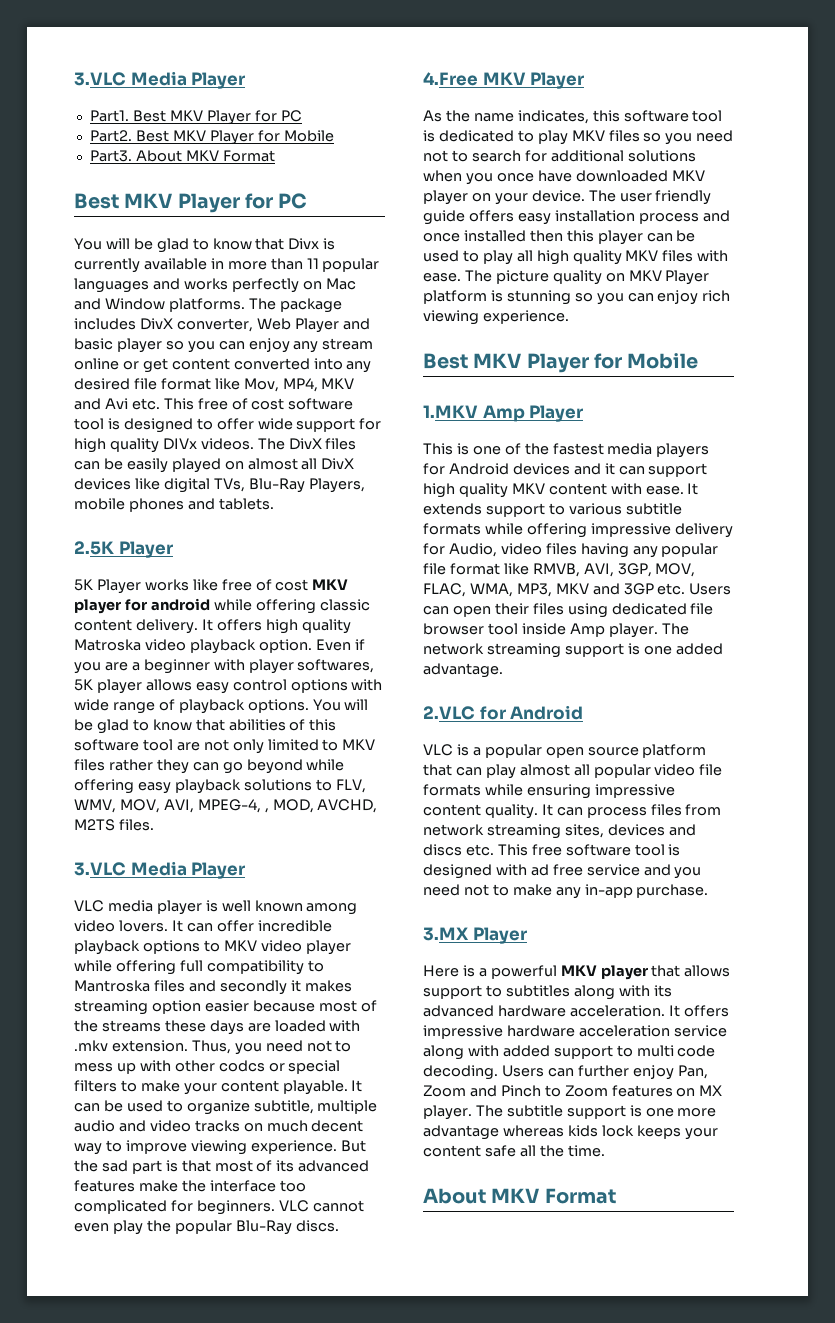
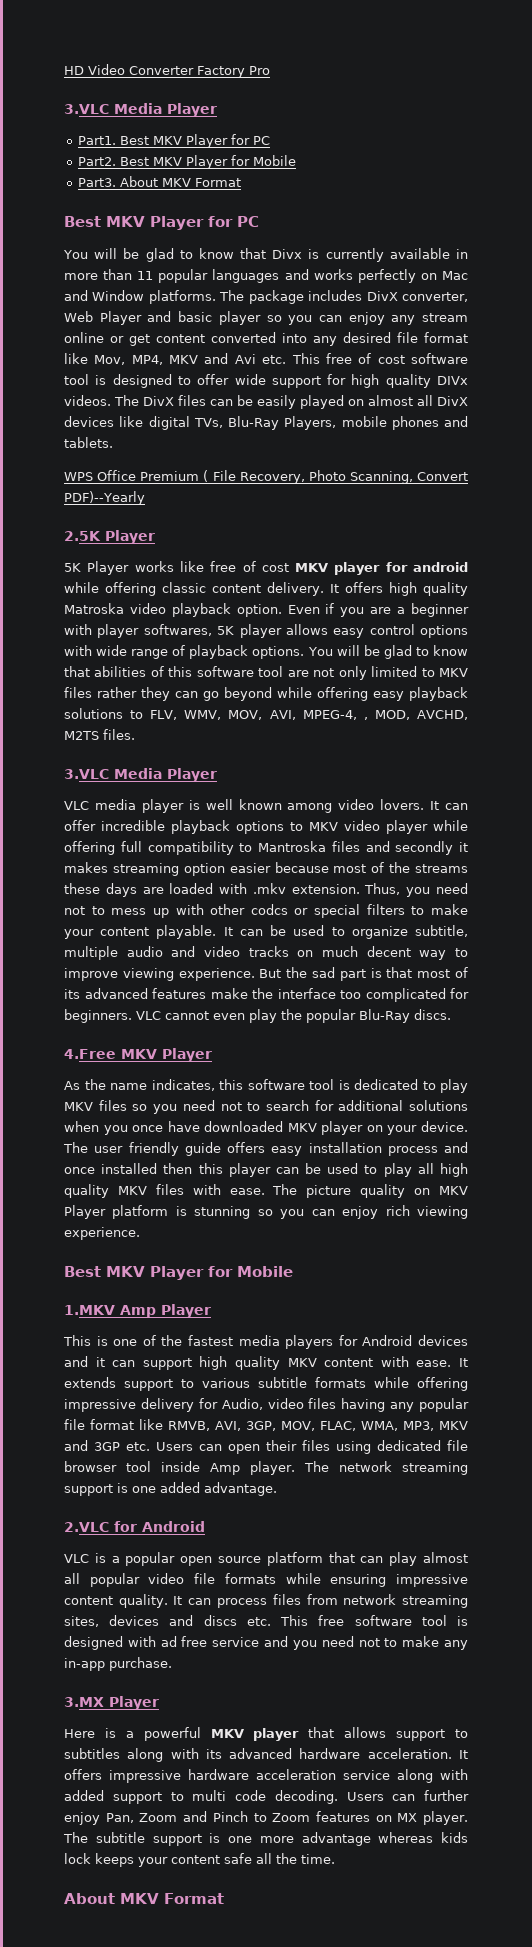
+ HD Video Converter Factory Pro
+ WPS Office Premium ( File Recovery, Photo Scanning, Convert PDF)--Yearly

